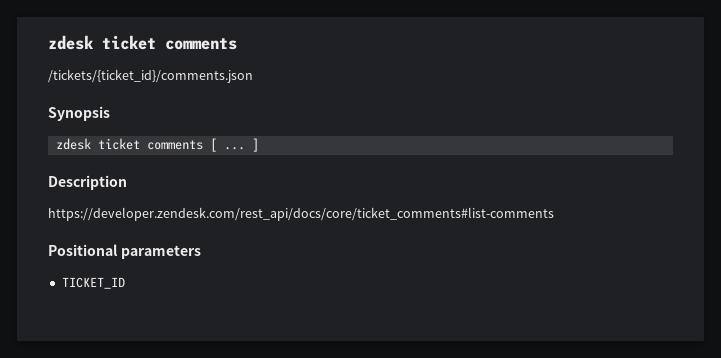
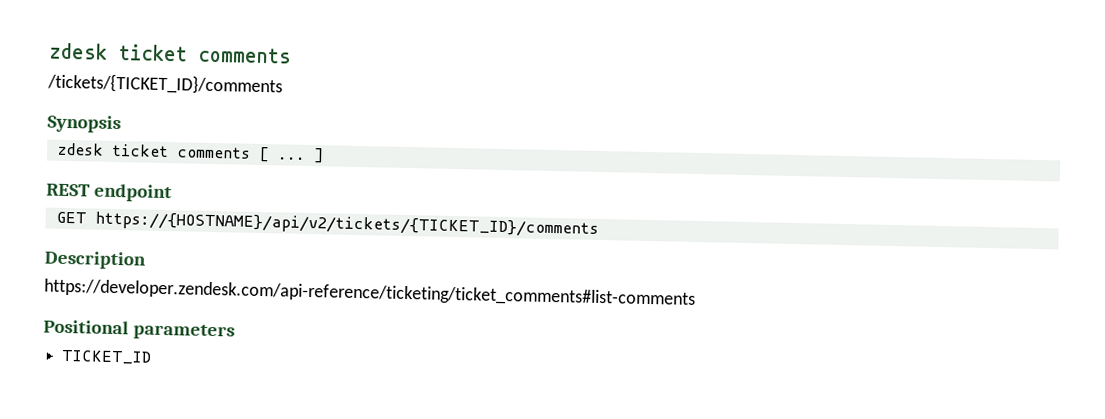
- /tickets/{ticket_id}/comments.json
+ /tickets/{TICKET_ID}/comments
+ REST endpoint
+ GET https://{HOSTNAME}/api/v2/tickets/{TICKET_ID}/comments
- https://developer.zendesk.com/rest_api/docs/core/ticket_comments#list-comments
+ https://developer.zendesk.com/api-reference/ticketing/ticket_comments#list-comments

